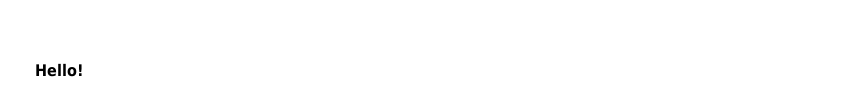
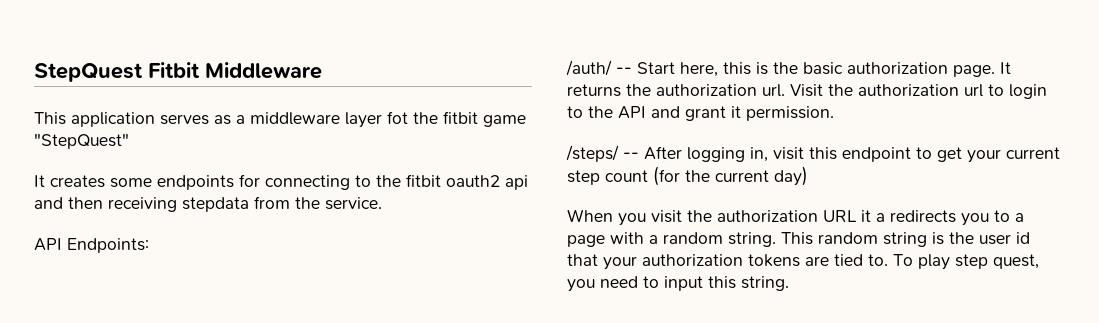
- Hello!
+ StepQuest Fitbit Middleware
+ This application serves as a middleware layer fot the fitbit game "StepQuest"
+ It creates some endpoints for connecting to the fitbit oauth2 api and then receiving stepdata from the service.
+ API Endpoints:
+ /auth/ -- Start here, this is the basic authorization page. It returns the authorization url. Visit the authorization url to login to the API and grant it permission.
+ /steps/ -- After logging in, visit this endpoint to get your current step count (for the current day)
+ When you visit the authorization URL it a redirects you to a page with a random string. This random string is the user id that your authorization tokens are tied to. To play step quest, you need to input this string.

